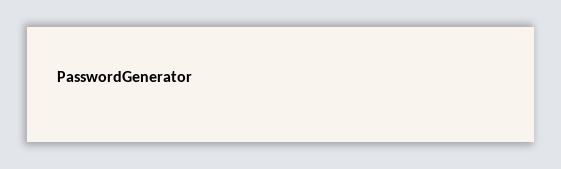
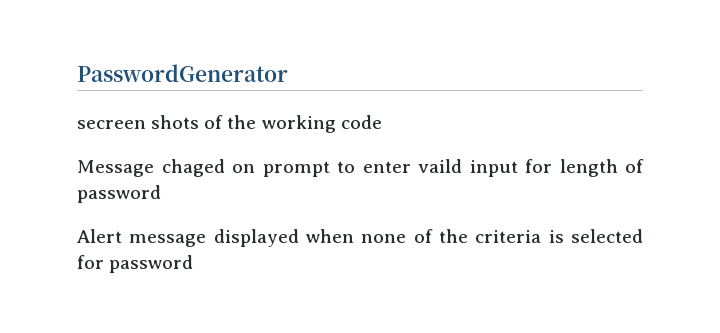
+ secreen shots of the working code
+ Message chaged on prompt to enter vaild input for length of password
+ Alert message displayed when none of the criteria is selected for password

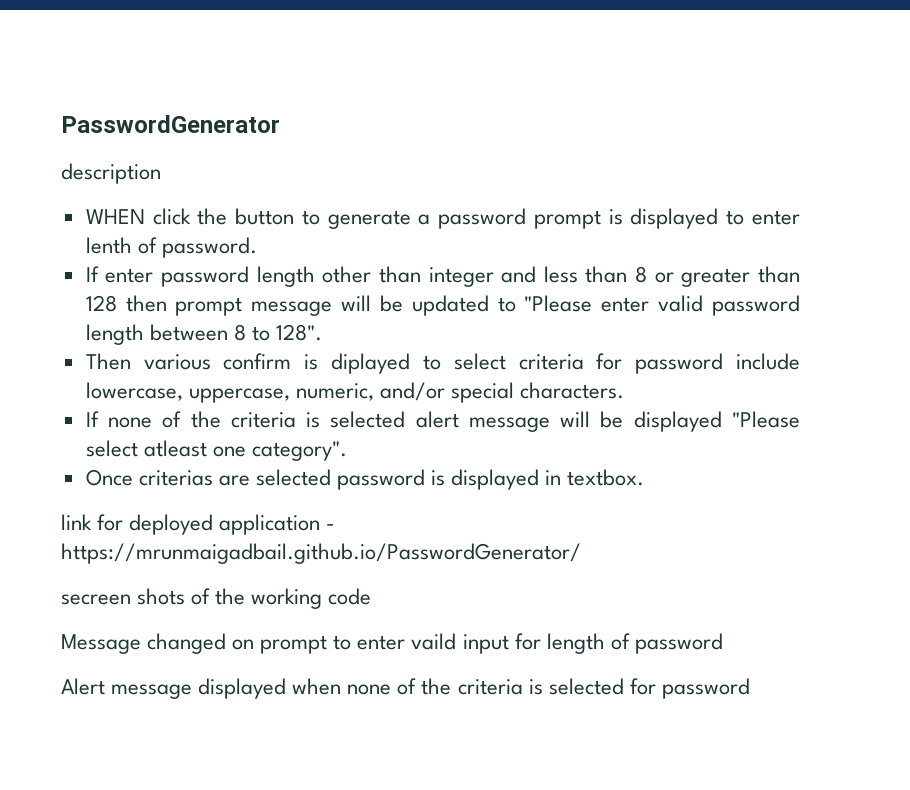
+ description
+ WHEN click the button to generate a password prompt is displayed to enter lenth of password.
+ If enter password length other than integer and less than 8 or greater than 128 then prompt message will be updated to "Please enter valid password length between 8 to 128".
+ Then various confirm is diplayed to select criteria for password include lowercase, uppercase, numeric, and/or special characters.
+ If none of the criteria is selected alert message will be displayed "Please select atleast one category".
+ Once criterias are selected password is displayed in textbox.
+ link for deployed application - https://mrunmaigadbail.github.io/PasswordGenerator/
- Message chaged on prompt to enter vaild input for length of password
+ Message changed on prompt to enter vaild input for length of password

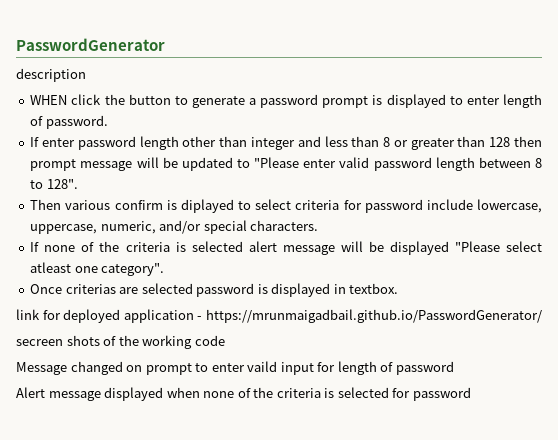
- WHEN click the button to generate a password prompt is displayed to enter lenth of password.
+ WHEN click the button to generate a password prompt is displayed to enter length of password.

